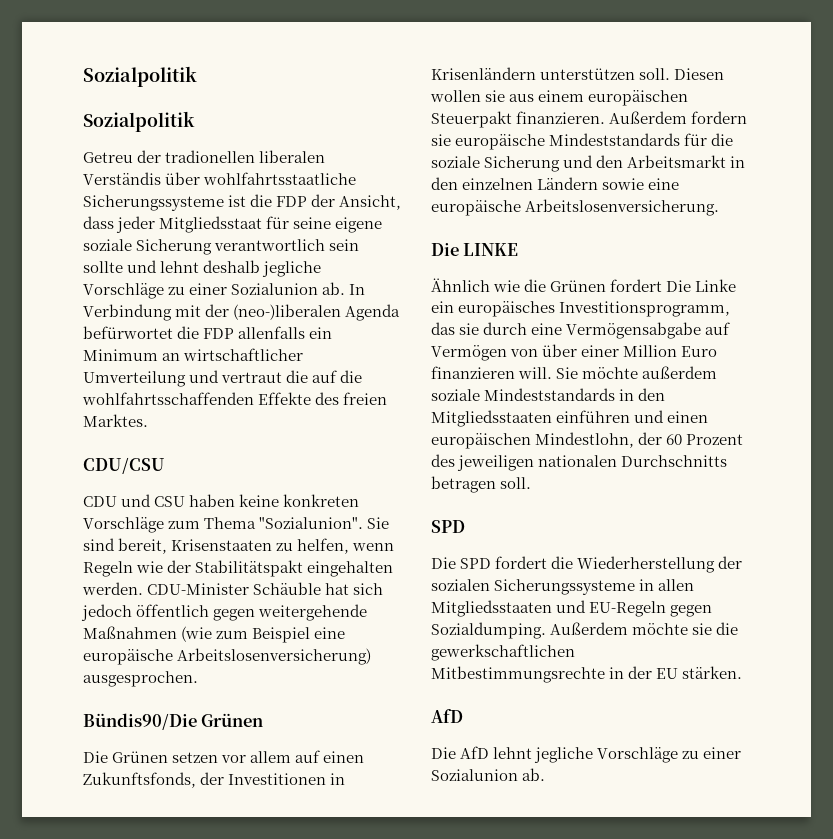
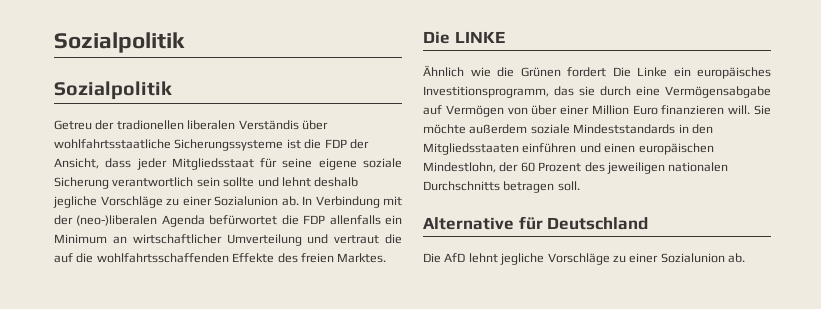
- CDU/CSU
- CDU und CSU haben keine konkreten Vorschläge zum Thema "Sozialunion". Sie sind bereit, Krisenstaaten zu helfen, wenn Regeln wie der Stabilitätspakt eingehalten werden. CDU-Minister Schäuble hat sich jedoch öffentlich gegen weitergehende Maßnahmen (wie zum Beispiel eine europäische Arbeitslosenversicherung) ausgesprochen.
- Bündis90/Die Grünen
- Die Grünen setzen vor allem auf einen Zukunftsfonds, der Investitionen in Krisenländern unterstützen soll. Diesen wollen sie aus einem europäischen Steuerpakt finanzieren. Außerdem fordern sie europäische Mindeststandards für die soziale Sicherung und den Arbeitsmarkt in den einzelnen Ländern sowie eine europäische Arbeitslosenversicherung.
  Sie möchte außerdem soziale Mindeststandards in den Mitgliedsstaaten einführen und einen europäischen Mindestlohn, der 60 Prozent des jeweiligen nationalen Durchschnitts betragen soll.
- SPD
- Die SPD fordert die Wiederherstellung der sozialen Sicherungssysteme in allen Mitgliedsstaaten und EU-Regeln gegen Sozialdumping. Außerdem möchte sie die gewerkschaftlichen Mitbestimmungsrechte in der EU stärken.
- AfD
+ Alternative für Deutschland

